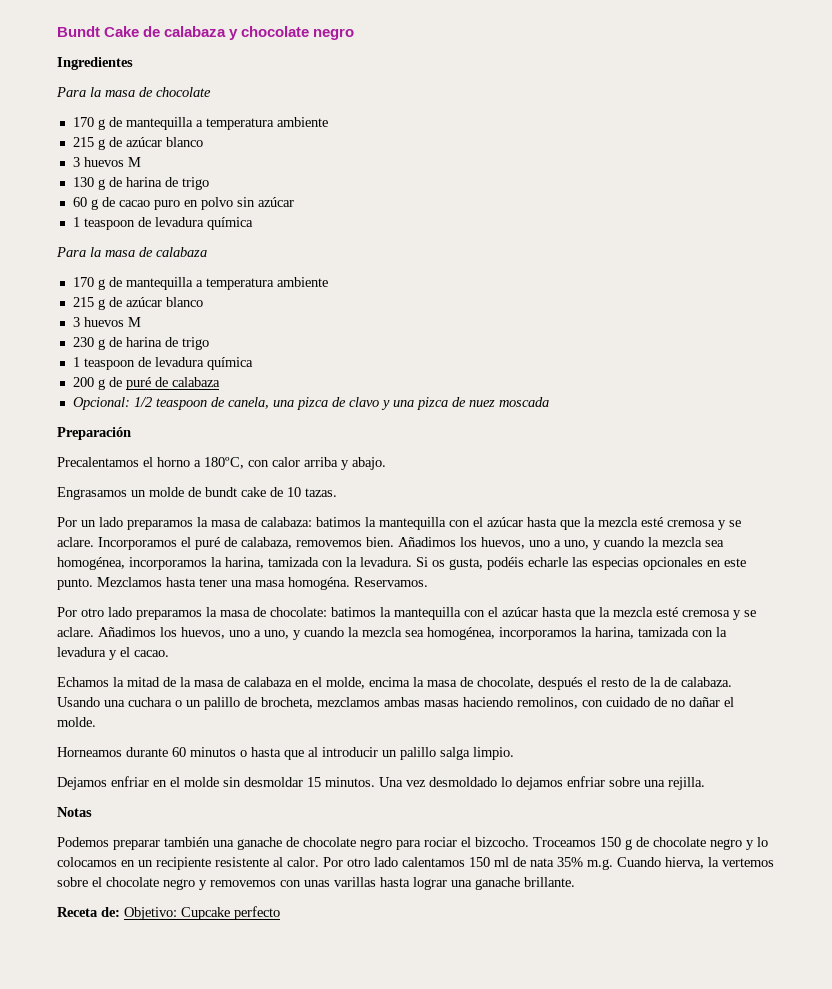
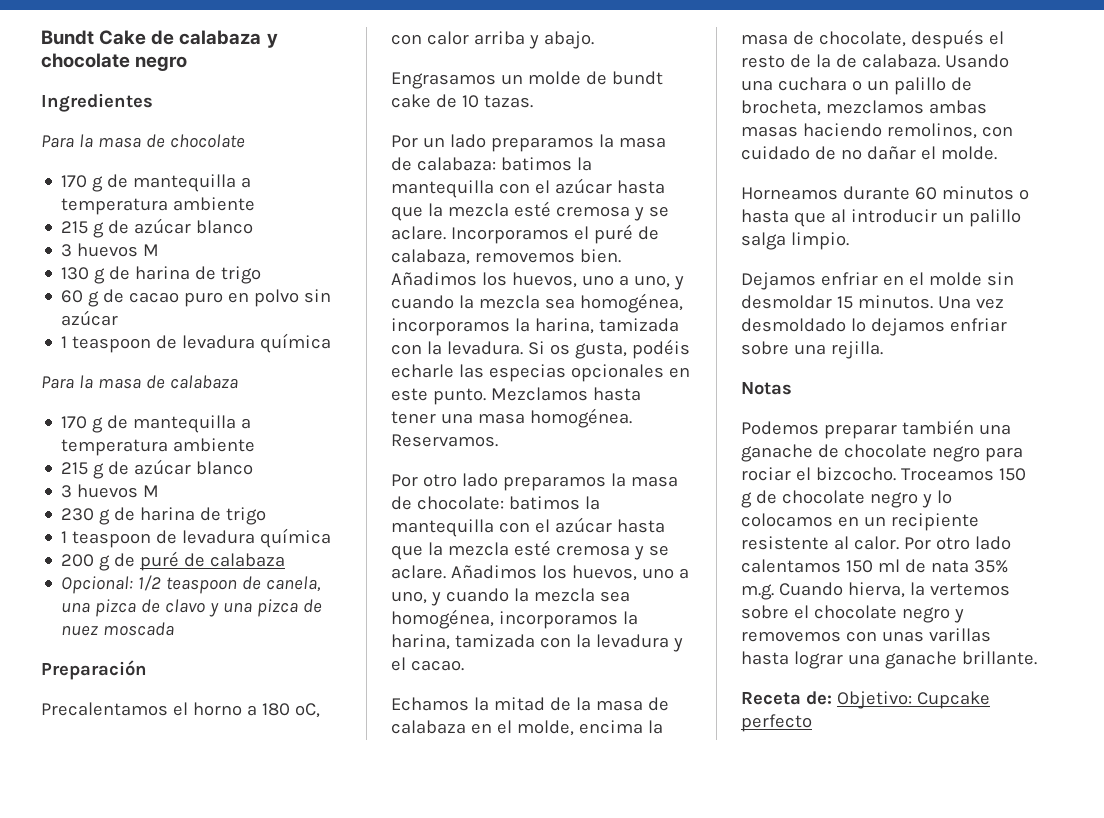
- Precalentamos el horno a 180ºC, con calor arriba y abajo.
+ Precalentamos el horno a 180 ºC, con calor arriba y abajo.
- Mezclamos hasta tener una masa homogéna.
+ Mezclamos hasta tener una masa homogénea.

